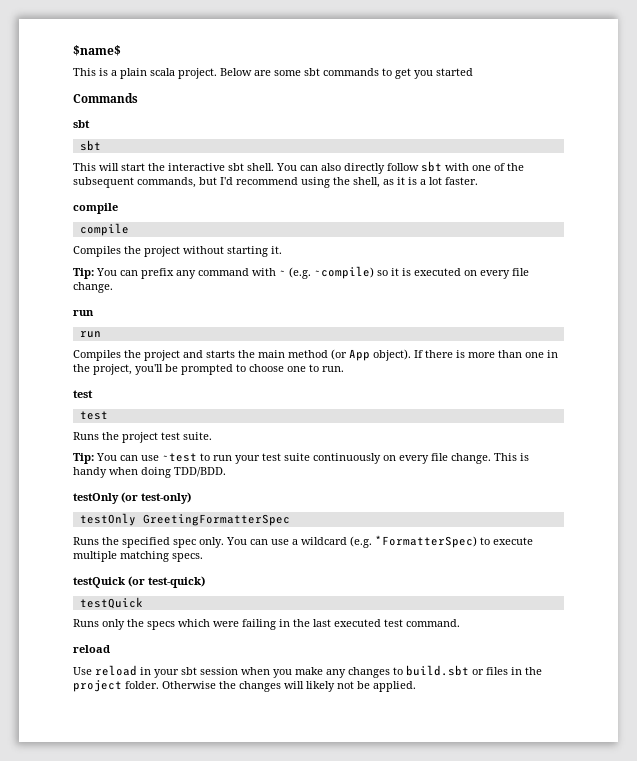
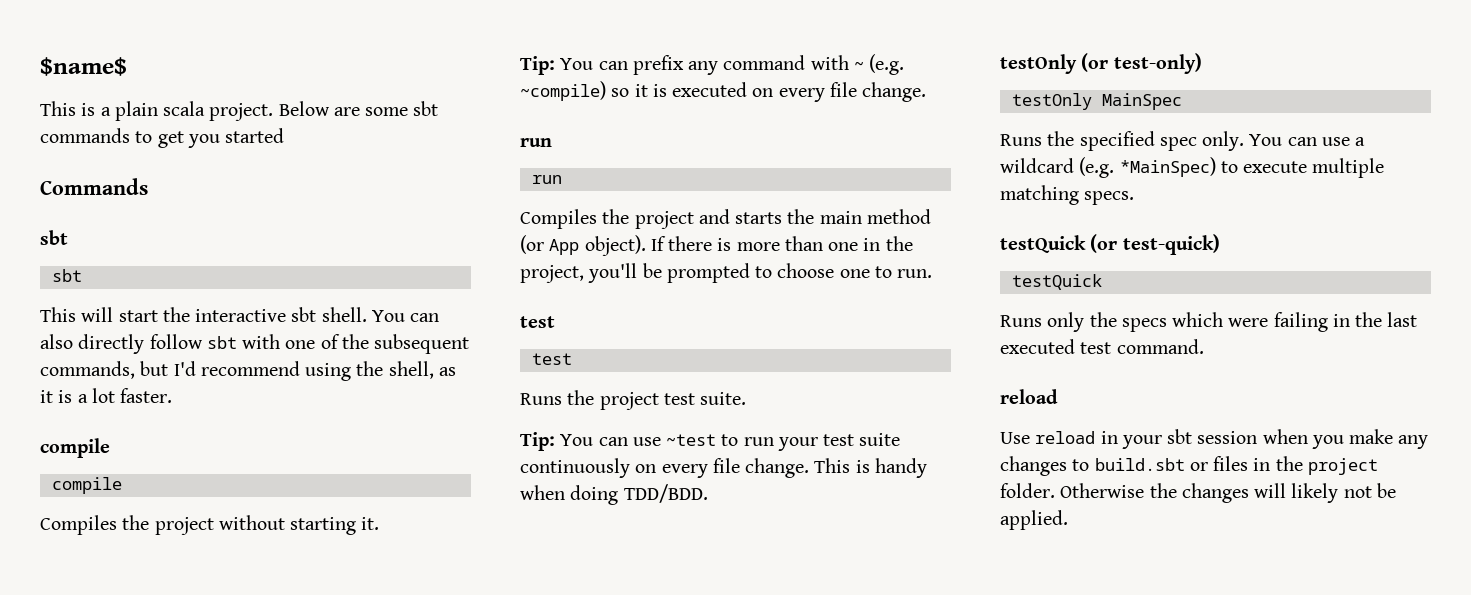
- testOnly GreetingFormatterSpec
+ testOnly MainSpec
- You can use a wildcard (e.g. *FormatterSpec) to execute multiple matching specs.
+ You can use a wildcard (e.g. *MainSpec) to execute multiple matching specs.

